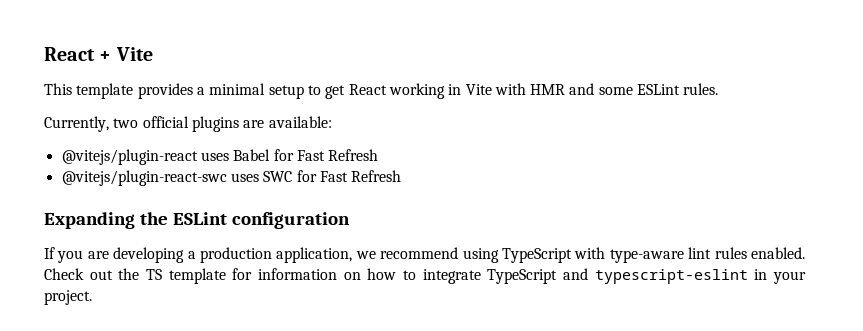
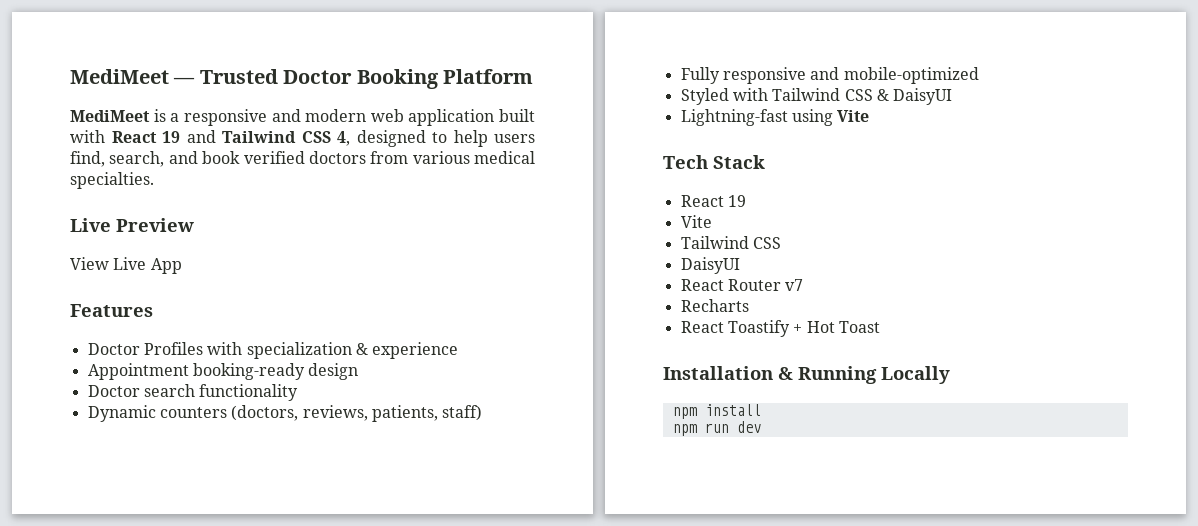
- React + Vite
- This template provides a minimal setup to get React working in Vite with HMR and some ESLint rules.
- Currently, two official plugins are available:
- @vitejs/plugin-react uses Babel for Fast Refresh
- @vitejs/plugin-react-swc uses SWC for Fast Refresh
- Expanding the ESLint configuration
- If you are developing a production application, we recommend using TypeScript with type-aware lint rules enabled. Check out the TS template for information on how to integrate TypeScript and typescript-eslint in your project.
+ MediMeet — Trusted Doctor Booking Platform
+ MediMeet is a responsive and modern web application built with React 19 and Tailwind CSS 4, designed to help users find, search, and book verified doctors from various medical specialties.
+ Live Preview
+ View Live App
+ Features
+ Doctor Profiles with specialization & experience
+ Appointment booking-ready design
+ Doctor search functionality
+ Dynamic counters (doctors, reviews, patients, staff)
+ Fully responsive and mobile-optimized
+ Styled with Tailwind CSS & DaisyUI
+ Lightning-fast using Vite
+ Tech Stack
+ React 19
+ Vite
+ Tailwind CSS
+ DaisyUI
+ React Router v7
+ Recharts
+ React Toastify + Hot Toast
+ Installation & Running Locally
+ npm install
+ npm run dev

